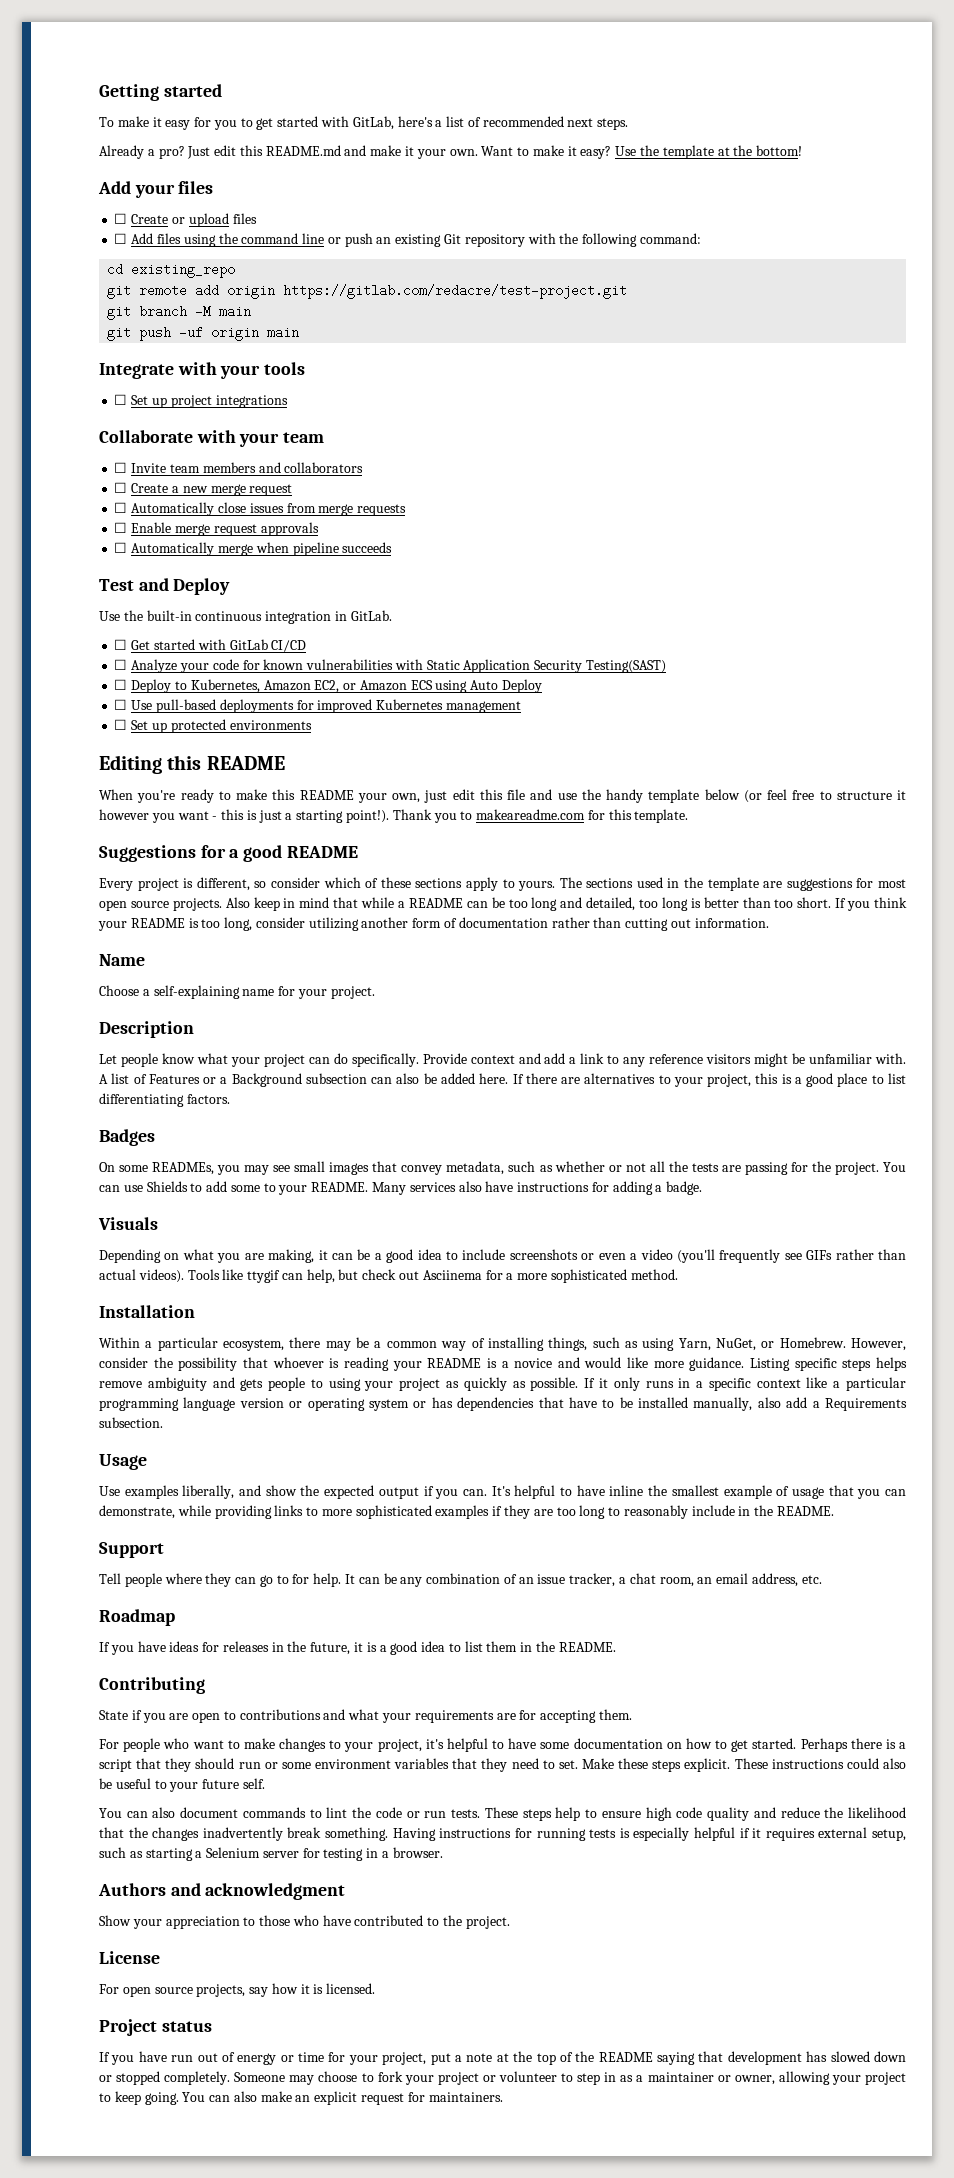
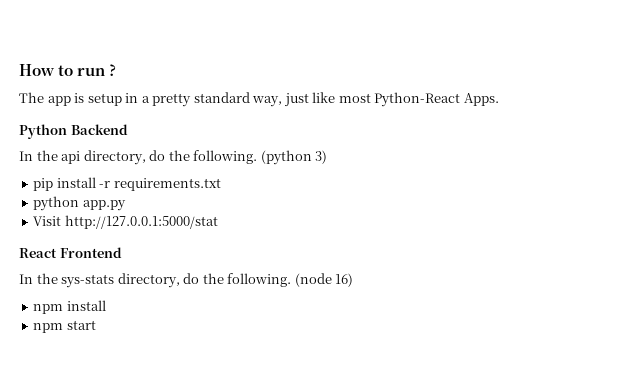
- Getting started
- To make it easy for you to get started with GitLab, here's a list of recommended next steps.
- Already a pro? Just edit this README.md and make it your own. Want to make it easy? Use the template at the bottom!
- Add your files
- ☐ Create or upload files
- ☐ Add files using the command line or push an existing Git repository with the following command:
- cd existing_repo
- git remote add origin https://gitlab.com/redacre/test-project.git
- git branch -M main
- git push -uf origin main
- Integrate with your tools
- ☐ Set up project integrations
- Collaborate with your team
- ☐ Invite team members and collaborators
- ☐ Create a new merge request
- ☐ Automatically close issues from merge requests
- ☐ Enable merge request approvals
- ☐ Automatically merge when pipeline succeeds
- Test and Deploy
- Use the built-in continuous integration in GitLab.
- ☐ Get started with GitLab CI/CD
- ☐ Analyze your code for known vulnerabilities with Static Application Security Testing(SAST)
- ☐ Deploy to Kubernetes, Amazon EC2, or Amazon ECS using Auto Deploy
- ☐ Use pull-based deployments for improved Kubernetes management
- ☐ Set up protected environments
- Editing this README
- When you're ready to make this README your own, just edit this file and use the handy template below (or feel free to structure it however you want - this is just a starting point!). Thank you to makeareadme.com for this template.
- Suggestions for a good README
- Every project is different, so consider which of these sections apply to yours. The sections used in the template are suggestions for most open source projects. Also keep in mind that while a README can be too long and detailed, too long is better than too short. If you think your README is too long, consider utilizing another form of documentation rather than cutting out information.
- Name
- Choose a self-explaining name for your project.
- Description
- Let people know what your project can do specifically. Provide context and add a link to any reference visitors might be unfamiliar with. A list of Features or a Background subsection can also be added here. If there are alternatives to your project, this is a good place to list differentiating factors.
- Badges
- On some READMEs, you may see small images that convey metadata, such as whether or not all the tests are passing for the project. You can use Shields to add some to your README. Many services also have instructions for adding a badge.
- Visuals
- Depending on what you are making, it can be a good idea to include screenshots or even a video (you'll frequently see GIFs rather than actual videos). Tools like ttygif can help, but check out Asciinema for a more sophisticated method.
- Installation
- Within a particular ecosystem, there may be a common way of installing things, such as using Yarn, NuGet, or Homebrew. However, consider the possibility that whoever is reading your README is a novice and would like more guidance. Listing specific steps helps remove ambiguity and gets people to using your project as quickly as possible. If it only runs in a specific context like a particular programming language version or operating system or has dependencies that have to be installed manually, also add a Requirements subsection.
- Usage
- Use examples liberally, and show the expected output if you can. It's helpful to have inline the smallest example of usage that you can demonstrate, while providing links to more sophisticated examples if they are too long to reasonably include in the README.
- Support
- Tell people where they can go to for help. It can be any combination of an issue tracker, a chat room, an email address, etc.
- Roadmap
- If you have ideas for releases in the future, it is a good idea to list them in the README.
- Contributing
- State if you are open to contributions and what your requirements are for accepting them.
- For people who want to make changes to your project, it's helpful to have some documentation on how to get started. Perhaps there is a script that they should run or some environment variables that they need to set. Make these steps explicit. These instructions could also be useful to your future self.
- You can also document commands to lint the code or run tests. These steps help to ensure high code quality and reduce the likelihood that the changes inadvertently break something. Having instructions for running tests is especially helpful if it requires external setup, such as starting a Selenium server for testing in a browser.
- Authors and acknowledgment
- Show your appreciation to those who have contributed to the project.
- License
- For open source projects, say how it is licensed.
- Project status
- If you have run out of energy or time for your project, put a note at the top of the README saying that development has slowed down or stopped completely. Someone may choose to fork your project or volunteer to step in as a maintainer or owner, allowing your project to keep going. You can also make an explicit request for maintainers.
+ How to run ?
+ The app is setup in a pretty standard way, just like most Python-React Apps.
+ Python Backend
+ In the api directory, do the following. (python 3)
+ pip install -r requirements.txt
+ python app.py
+ Visit http://127.0.0.1:5000/stat
+ React Frontend
+ In the sys-stats directory, do the following. (node 16)
+ npm install
+ npm start

